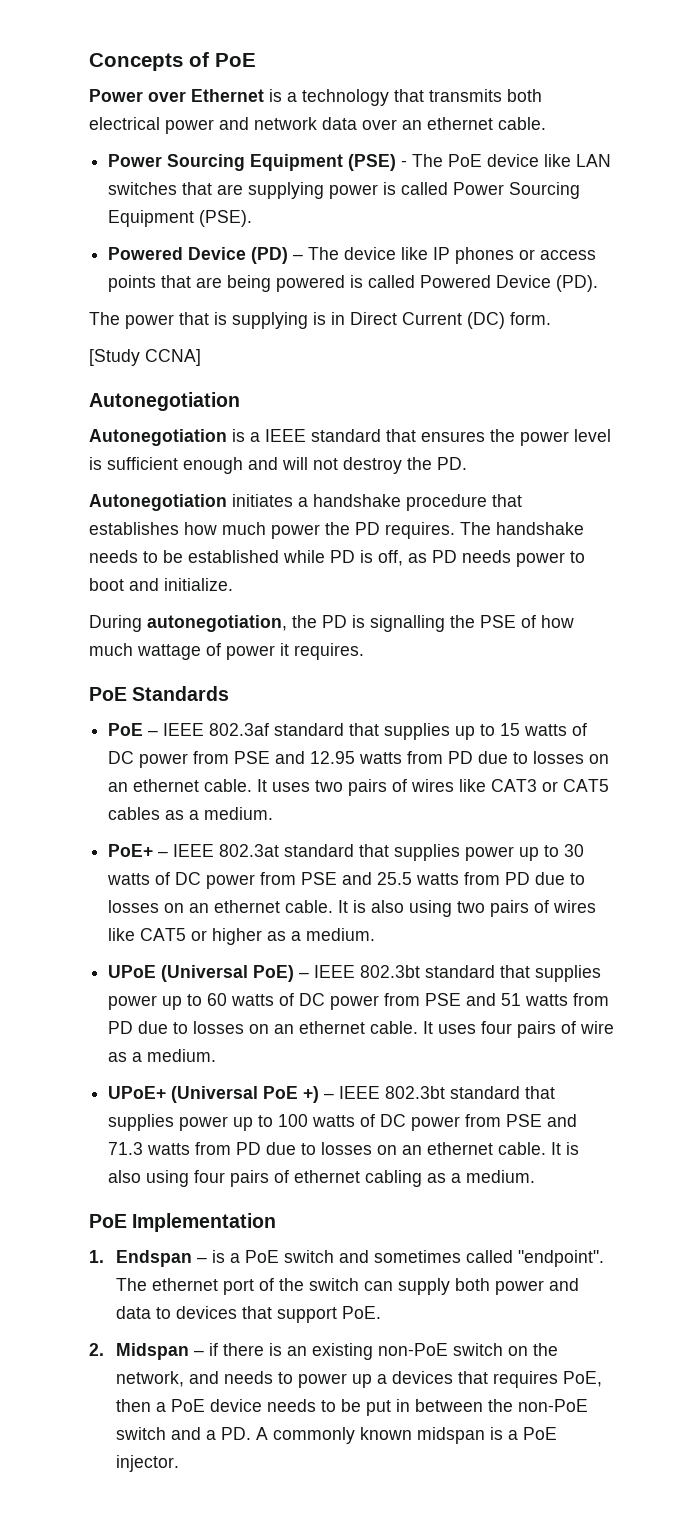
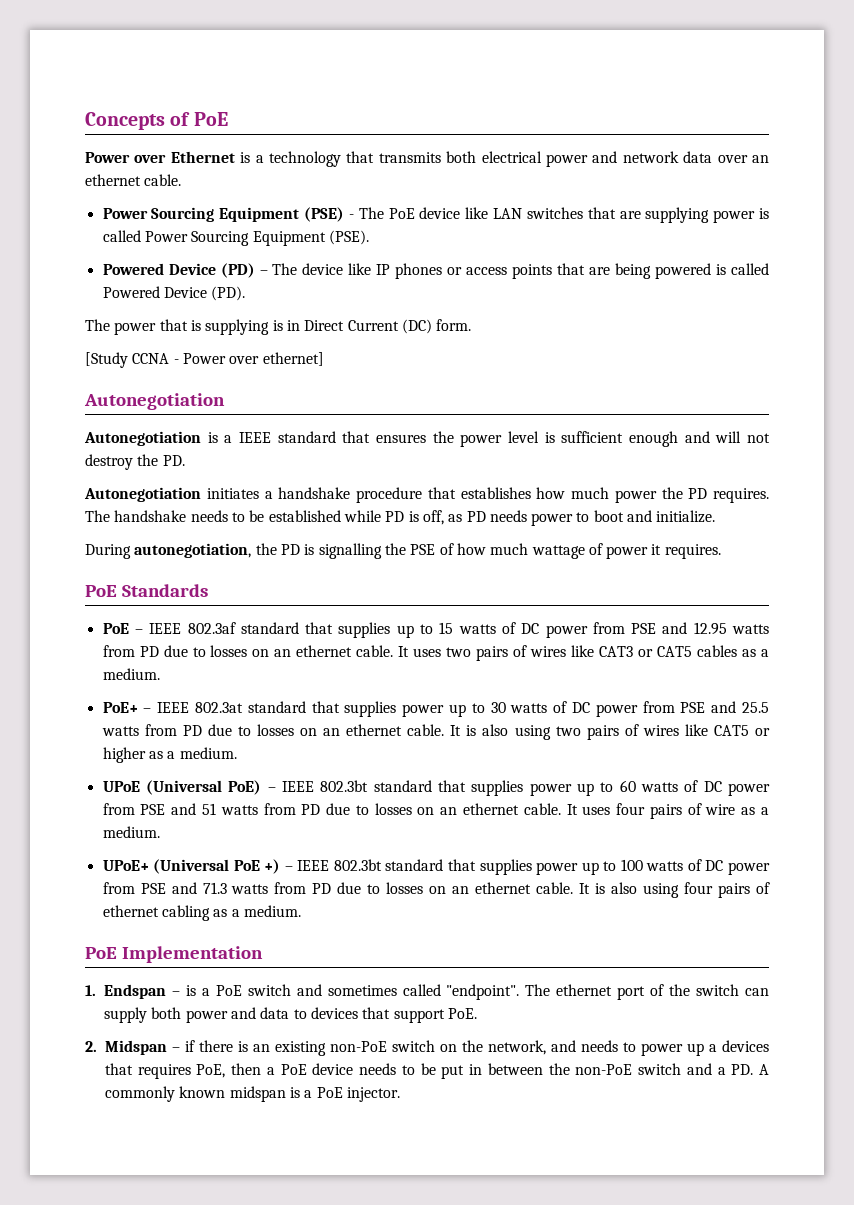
- [Study CCNA]
+ [Study CCNA - Power over ethernet]

